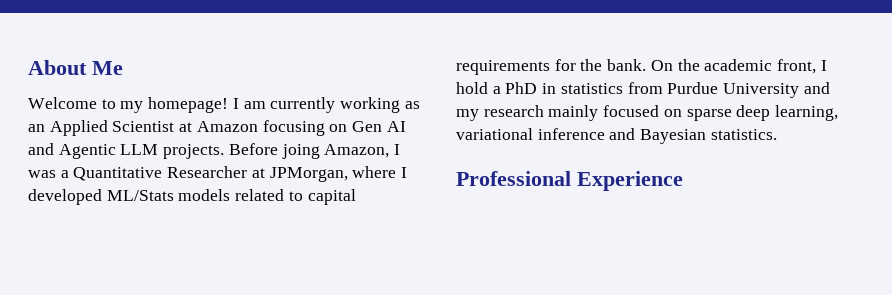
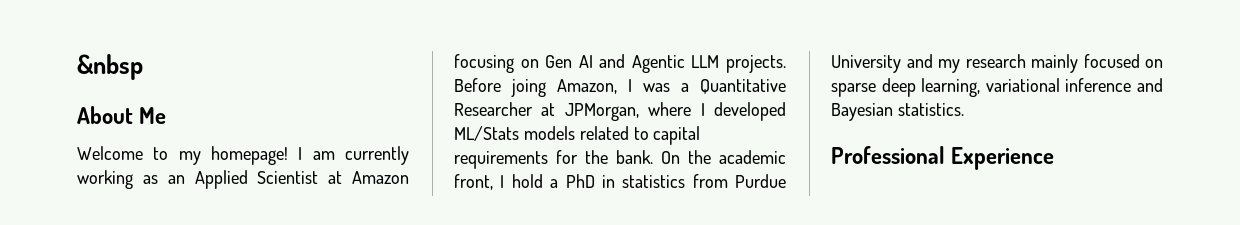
+ &nbsp

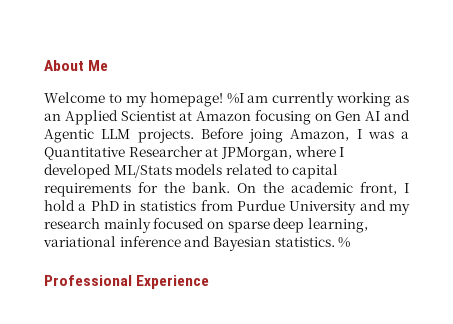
- &nbsp
- I am currently working as an Applied Scientist at Amazon focusing on Gen AI and Agentic LLM projects.
+ %I am currently working as an Applied Scientist at Amazon focusing on Gen AI and Agentic LLM projects.
+ %

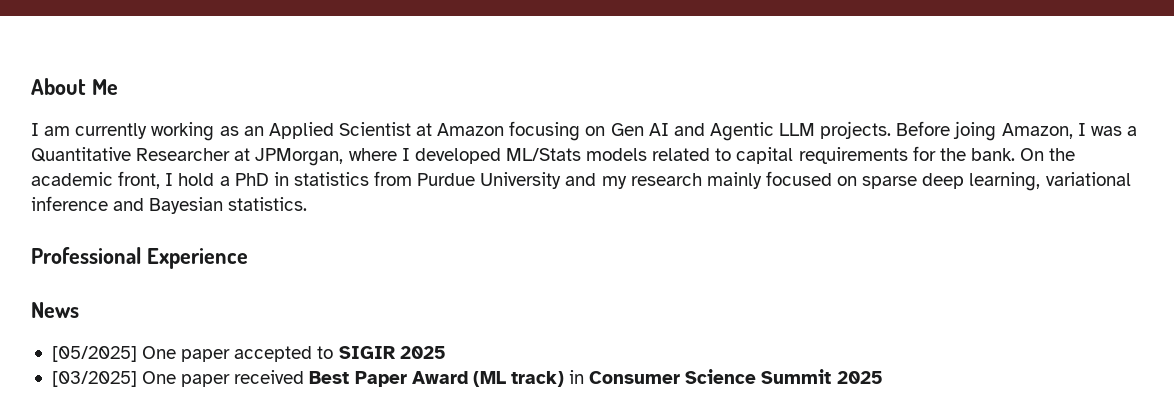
- Welcome to my homepage! %I am currently working as an Applied Scientist at Amazon focusing on Gen AI and Agentic LLM projects.
+ I am currently working as an Applied Scientist at Amazon focusing on Gen AI and Agentic LLM projects.
- %
+ News
+ [05/2025] One paper accepted to SIGIR 2025
+ [03/2025] One paper received Best Paper Award (ML track) in Consumer Science Summit 2025

